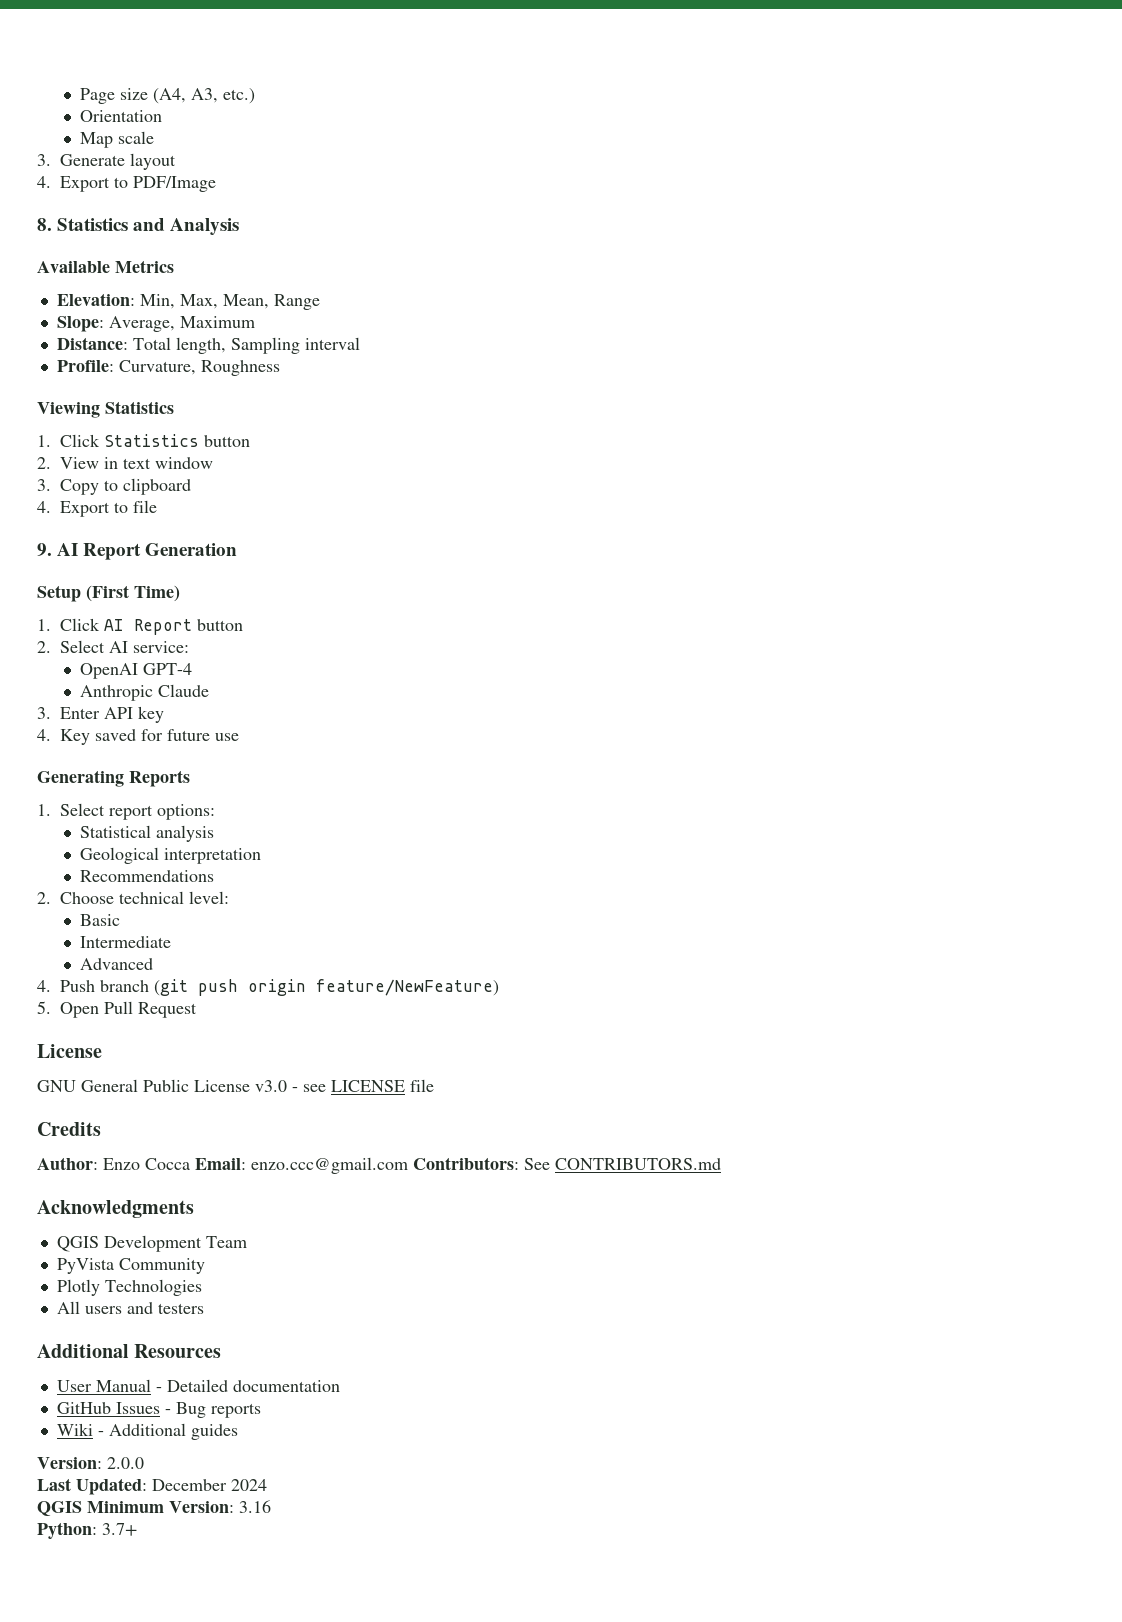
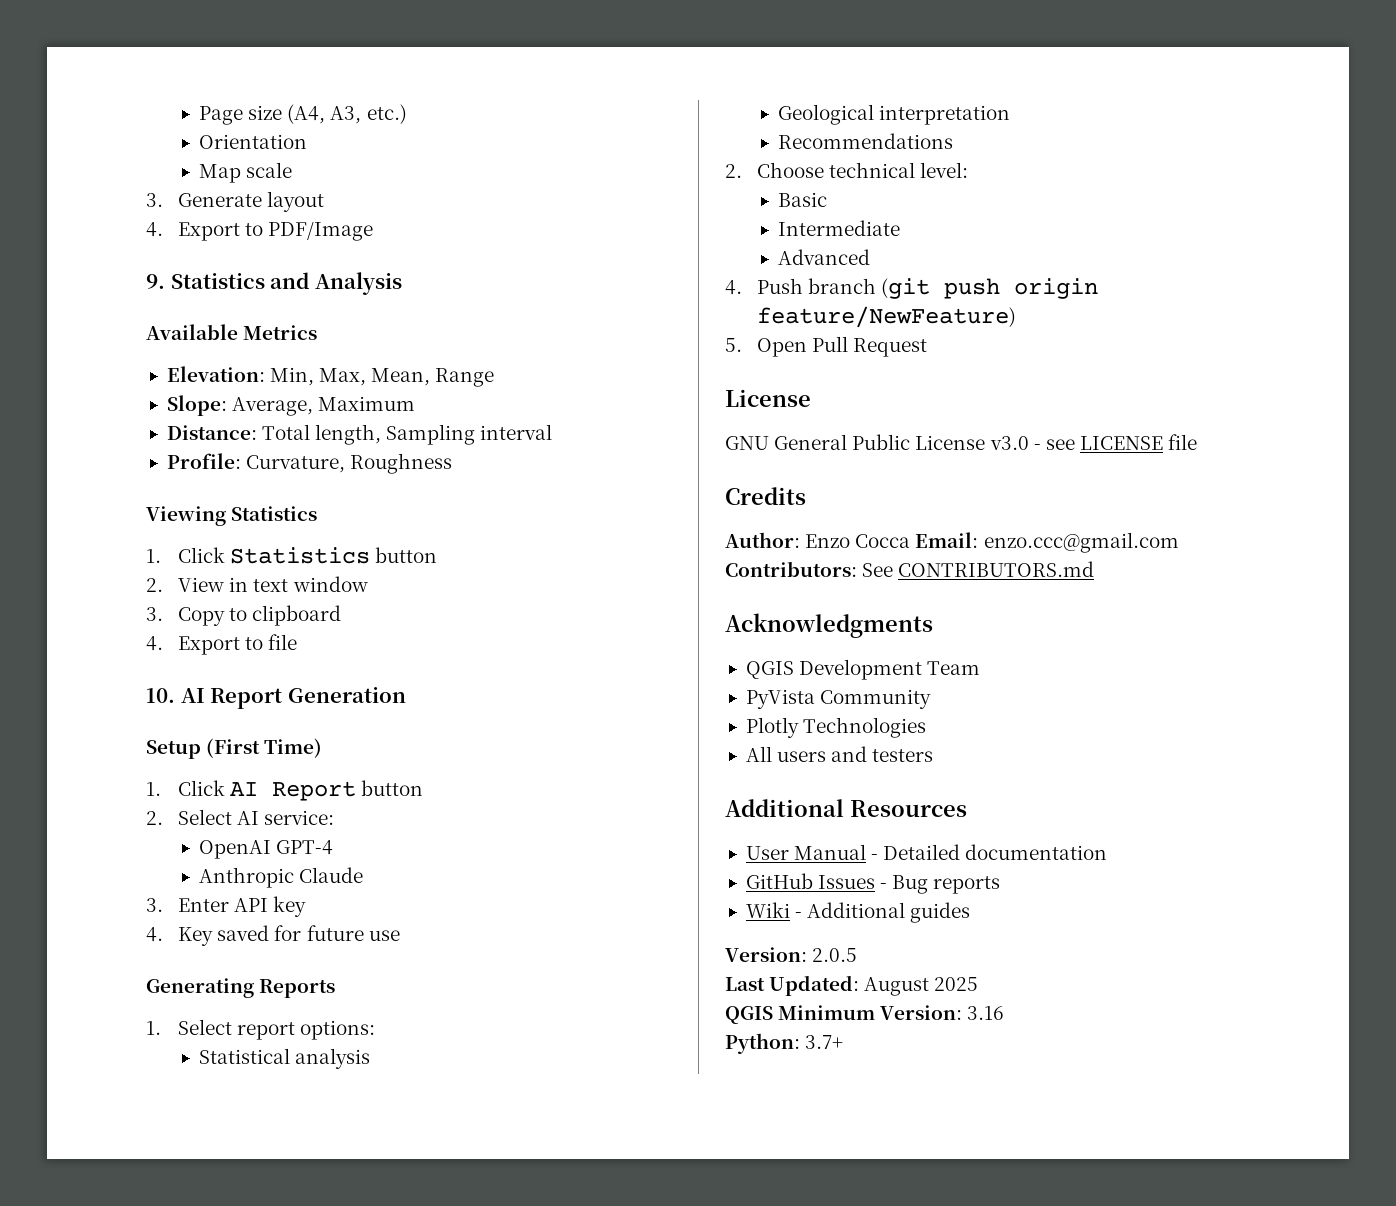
- 8. Statistics and Analysis
+ 9. Statistics and Analysis
- 9. AI Report Generation
+ 10. AI Report Generation
- Version: 2.0.0
+ Version: 2.0.5
- Last Updated: December 2024
+ Last Updated: August 2025

